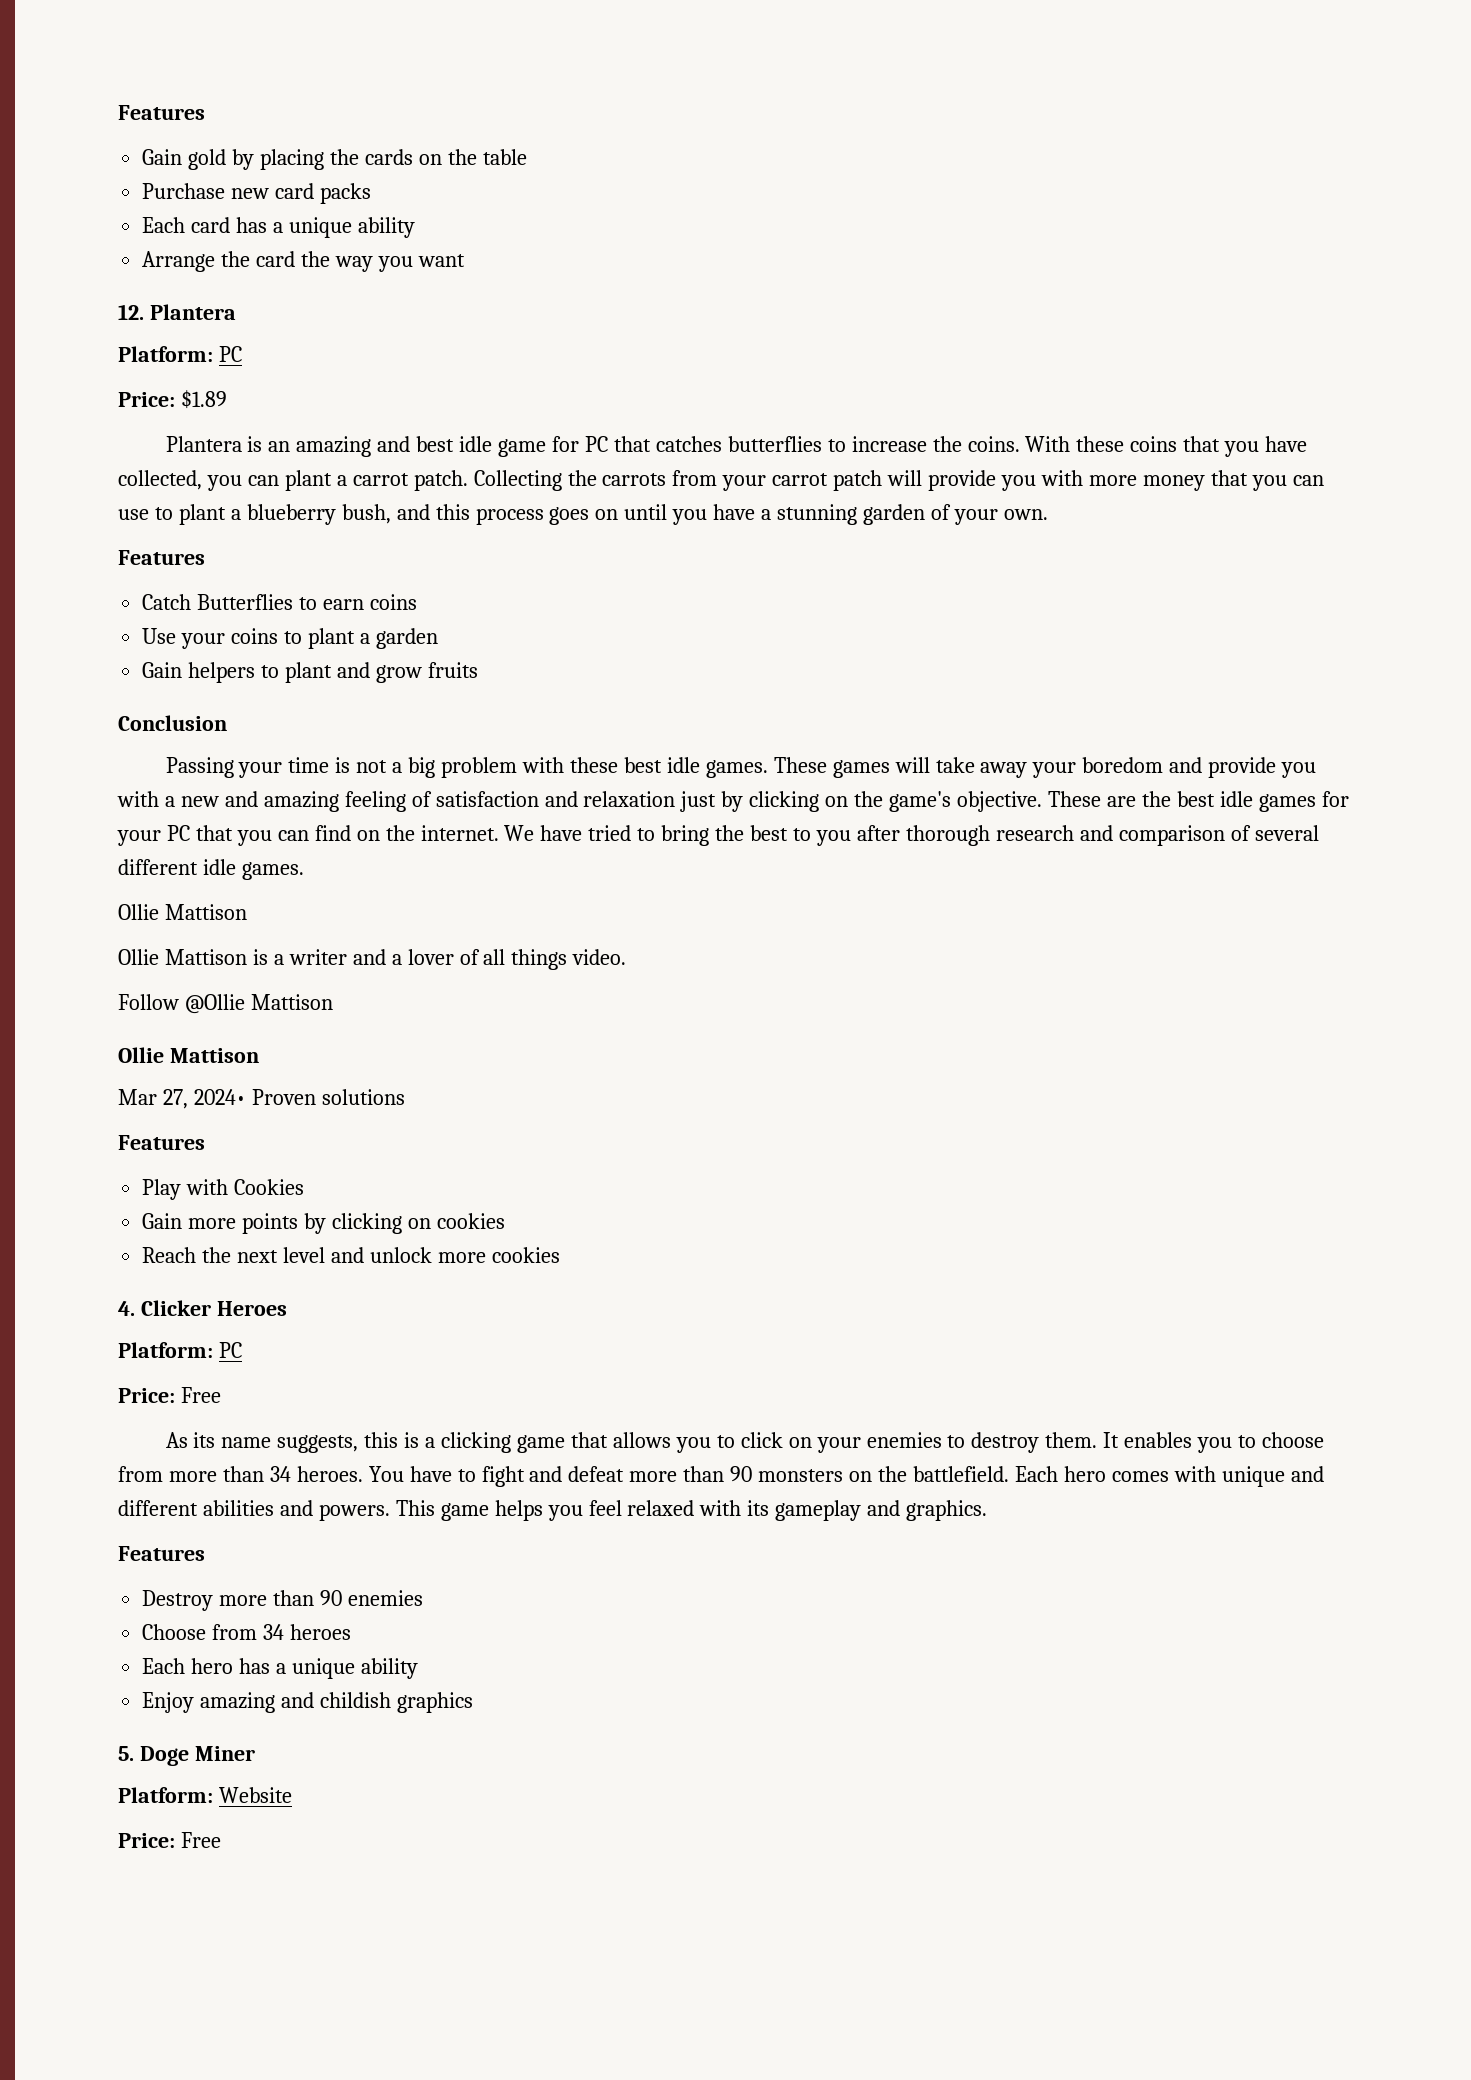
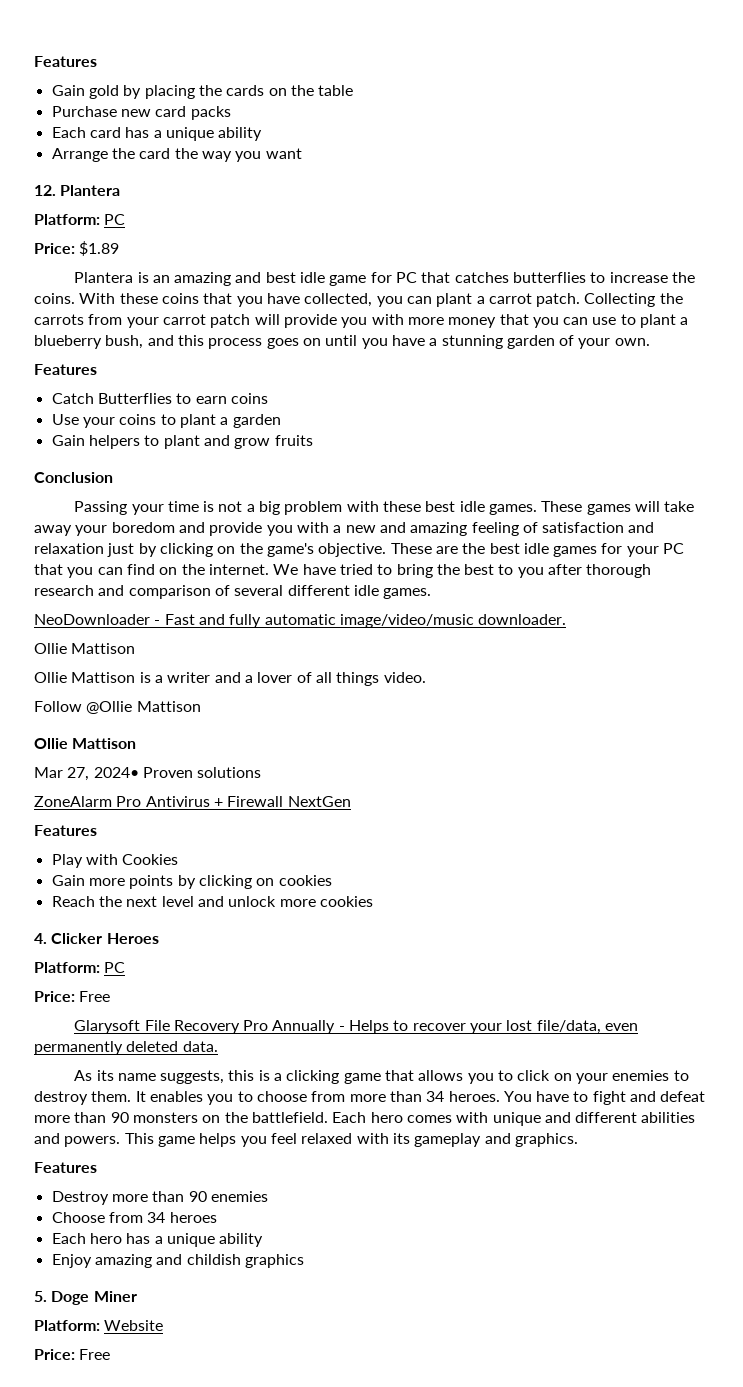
+ NeoDownloader - Fast and fully automatic image/video/music downloader.
+ ZoneAlarm Pro Antivirus + Firewall NextGen
+ Glarysoft File Recovery Pro Annually - Helps to recover your lost file/data, even permanently deleted data.

